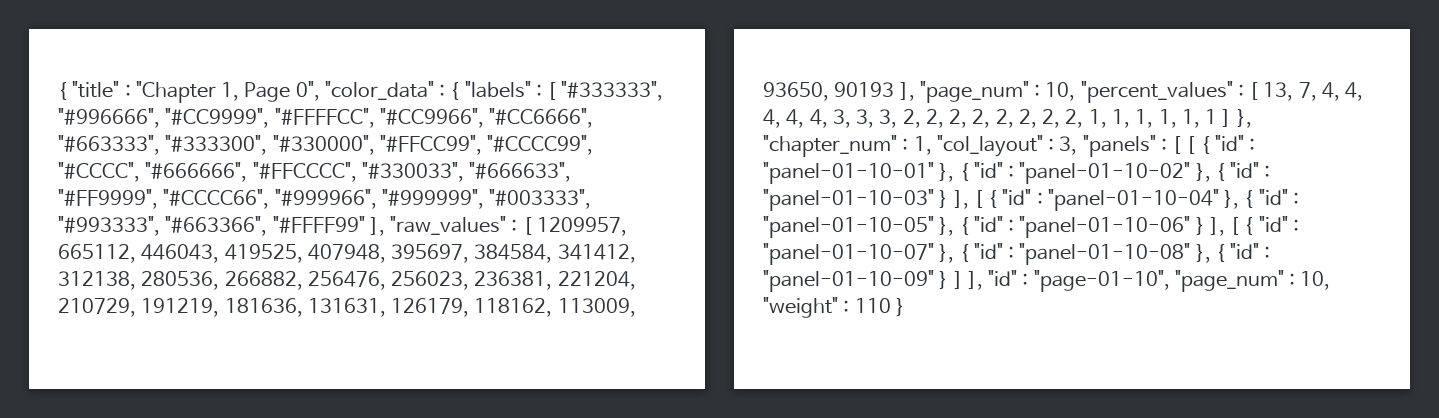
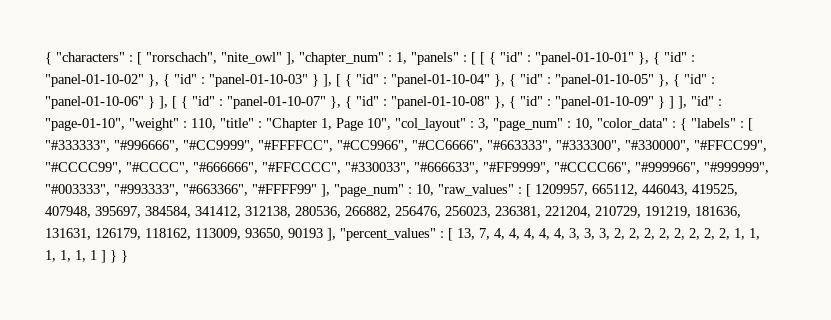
- { "title" : "Chapter 1, Page 0", "color_data" : { "labels" : [ "#333333", "#996666", "#CC9999", "#FFFFCC", "#CC9966", "#CC6666", "#663333", "#333300", "#330000", "#FFCC99", "#CCCC99", "#CCCC", "#666666", "#FFCCCC", "#330033", "#666633", "#FF9999", "#CCCC66", "#999966", "#999999", "#003333", "#993333", "#663366", "#FFFF99" ], "raw_values" : [ 1209957, 665112, 446043, 419525, 407948, 395697, 384584, 341412, 312138, 280536, 266882, 256476, 256023, 236381, 221204, 210729, 191219, 181636, 131631, 126179, 118162, 113009, 93650, 90193 ], "page_num" : 10, "percent_values" : [ 13, 7, 4, 4, 4, 4, 4, 3, 3, 3, 2, 2, 2, 2, 2, 2, 2, 2, 1, 1, 1, 1, 1, 1 ] }, "chapter_num" : 1, "col_layout" : 3, "panels" : [ [ { "id" : "panel-01-10-01" }, { "id" : "panel-01-10-02" }, { "id" : "panel-01-10-03" } ], [ { "id" : "panel-01-10-04" }, { "id" : "panel-01-10-05" }, { "id" : "panel-01-10-06" } ], [ { "id" : "panel-01-10-07" }, { "id" : "panel-01-10-08" }, { "id" : "panel-01-10-09" } ] ], "id" : "page-01-10", "page_num" : 10, "weight" : 110 }
+ { "characters" : [ "rorschach", "nite_owl" ], "chapter_num" : 1, "panels" : [ [ { "id" : "panel-01-10-01" }, { "id" : "panel-01-10-02" }, { "id" : "panel-01-10-03" } ], [ { "id" : "panel-01-10-04" }, { "id" : "panel-01-10-05" }, { "id" : "panel-01-10-06" } ], [ { "id" : "panel-01-10-07" }, { "id" : "panel-01-10-08" }, { "id" : "panel-01-10-09" } ] ], "id" : "page-01-10", "weight" : 110, "title" : "Chapter 1, Page 10", "col_layout" : 3, "page_num" : 10, "color_data" : { "labels" : [ "#333333", "#996666", "#CC9999", "#FFFFCC", "#CC9966", "#CC6666", "#663333", "#333300", "#330000", "#FFCC99", "#CCCC99", "#CCCC", "#666666", "#FFCCCC", "#330033", "#666633", "#FF9999", "#CCCC66", "#999966", "#999999", "#003333", "#993333", "#663366", "#FFFF99" ], "page_num" : 10, "raw_values" : [ 1209957, 665112, 446043, 419525, 407948, 395697, 384584, 341412, 312138, 280536, 266882, 256476, 256023, 236381, 221204, 210729, 191219, 181636, 131631, 126179, 118162, 113009, 93650, 90193 ], "percent_values" : [ 13, 7, 4, 4, 4, 4, 4, 3, 3, 3, 2, 2, 2, 2, 2, 2, 2, 2, 1, 1, 1, 1, 1, 1 ] } }

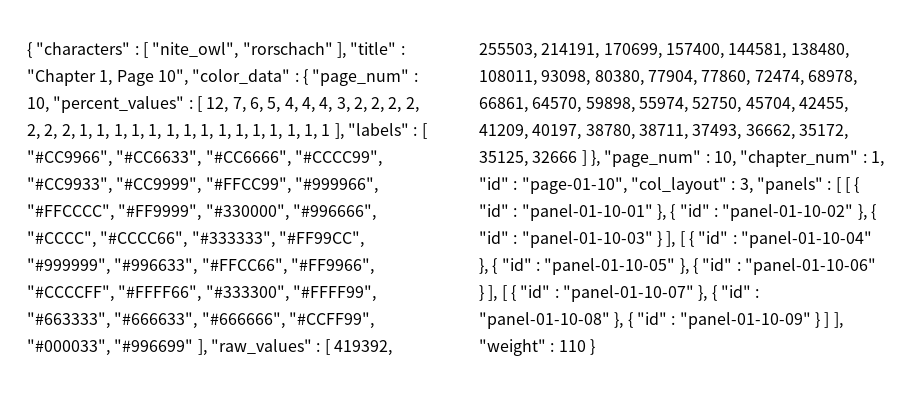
- { "characters" : [ "rorschach", "nite_owl" ], "chapter_num" : 1, "panels" : [ [ { "id" : "panel-01-10-01" }, { "id" : "panel-01-10-02" }, { "id" : "panel-01-10-03" } ], [ { "id" : "panel-01-10-04" }, { "id" : "panel-01-10-05" }, { "id" : "panel-01-10-06" } ], [ { "id" : "panel-01-10-07" }, { "id" : "panel-01-10-08" }, { "id" : "panel-01-10-09" } ] ], "id" : "page-01-10", "weight" : 110, "title" : "Chapter 1, Page 10", "col_layout" : 3, "page_num" : 10, "color_data" : { "labels" : [ "#333333", "#996666", "#CC9999", "#FFFFCC", "#CC9966", "#CC6666", "#663333", "#333300", "#330000", "#FFCC99", "#CCCC99", "#CCCC", "#666666", "#FFCCCC", "#330033", "#666633", "#FF9999", "#CCCC66", "#999966", "#999999", "#003333", "#993333", "#663366", "#FFFF99" ], "page_num" : 10, "raw_values" : [ 1209957, 665112, 446043, 419525, 407948, 395697, 384584, 341412, 312138, 280536, 266882, 256476, 256023, 236381, 221204, 210729, 191219, 181636, 131631, 126179, 118162, 113009, 93650, 90193 ], "percent_values" : [ 13, 7, 4, 4, 4, 4, 4, 3, 3, 3, 2, 2, 2, 2, 2, 2, 2, 2, 1, 1, 1, 1, 1, 1 ] } }
+ { "characters" : [ "nite_owl", "rorschach" ], "title" : "Chapter 1, Page 10", "color_data" : { "page_num" : 10, "percent_values" : [ 12, 7, 6, 5, 4, 4, 4, 3, 2, 2, 2, 2, 2, 2, 2, 1, 1, 1, 1, 1, 1, 1, 1, 1, 1, 1, 1, 1, 1, 1 ], "labels" : [ "#CC9966", "#CC6633", "#CC6666", "#CCCC99", "#CC9933", "#CC9999", "#FFCC99", "#999966", "#FFCCCC", "#FF9999", "#330000", "#996666", "#CCCC", "#CCCC66", "#333333", "#FF99CC", "#999999", "#996633", "#FFCC66", "#FF9966", "#CCCCFF", "#FFFF66", "#333300", "#FFFF99", "#663333", "#666633", "#666666", "#CCFF99", "#000033", "#996699" ], "raw_values" : [ 419392, 255503, 214191, 170699, 157400, 144581, 138480, 108011, 93098, 80380, 77904, 77860, 72474, 68978, 66861, 64570, 59898, 55974, 52750, 45704, 42455, 41209, 40197, 38780, 38711, 37493, 36662, 35172, 35125, 32666 ] }, "page_num" : 10, "chapter_num" : 1, "id" : "page-01-10", "col_layout" : 3, "panels" : [ [ { "id" : "panel-01-10-01" }, { "id" : "panel-01-10-02" }, { "id" : "panel-01-10-03" } ], [ { "id" : "panel-01-10-04" }, { "id" : "panel-01-10-05" }, { "id" : "panel-01-10-06" } ], [ { "id" : "panel-01-10-07" }, { "id" : "panel-01-10-08" }, { "id" : "panel-01-10-09" } ] ], "weight" : 110 }

